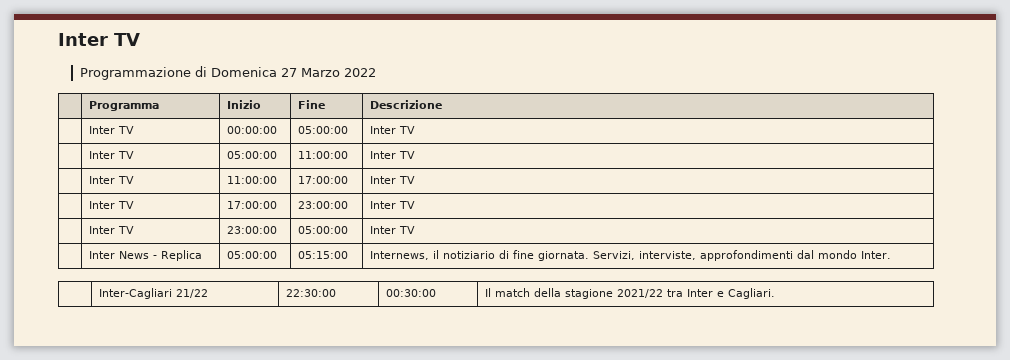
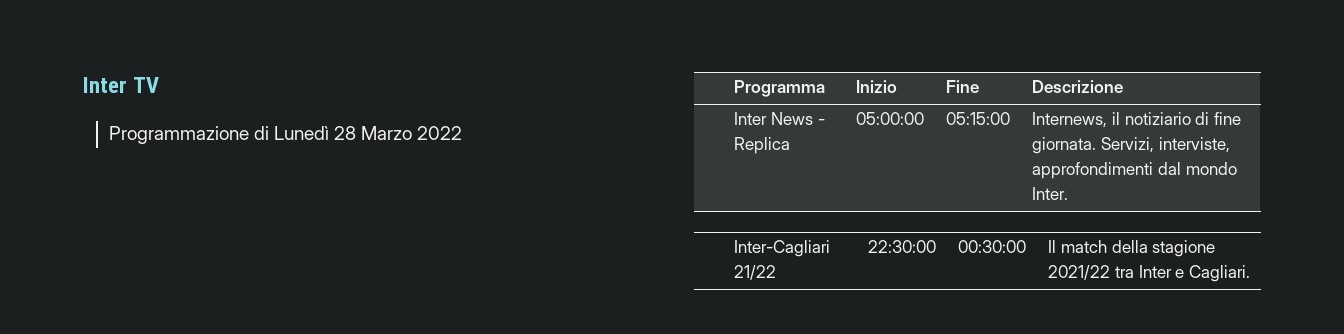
- Programmazione di Domenica 27 Marzo 2022
+ Programmazione di Lunedì 28 Marzo 2022
- | Inter TV | 00:00:00 | 05:00:00 | Inter TV
- | Inter TV | 05:00:00 | 11:00:00 | Inter TV
- | Inter TV | 11:00:00 | 17:00:00 | Inter TV
- | Inter TV | 17:00:00 | 23:00:00 | Inter TV
- | Inter TV | 23:00:00 | 05:00:00 | Inter TV

